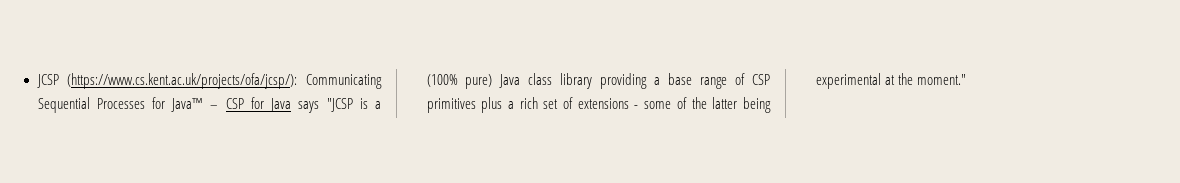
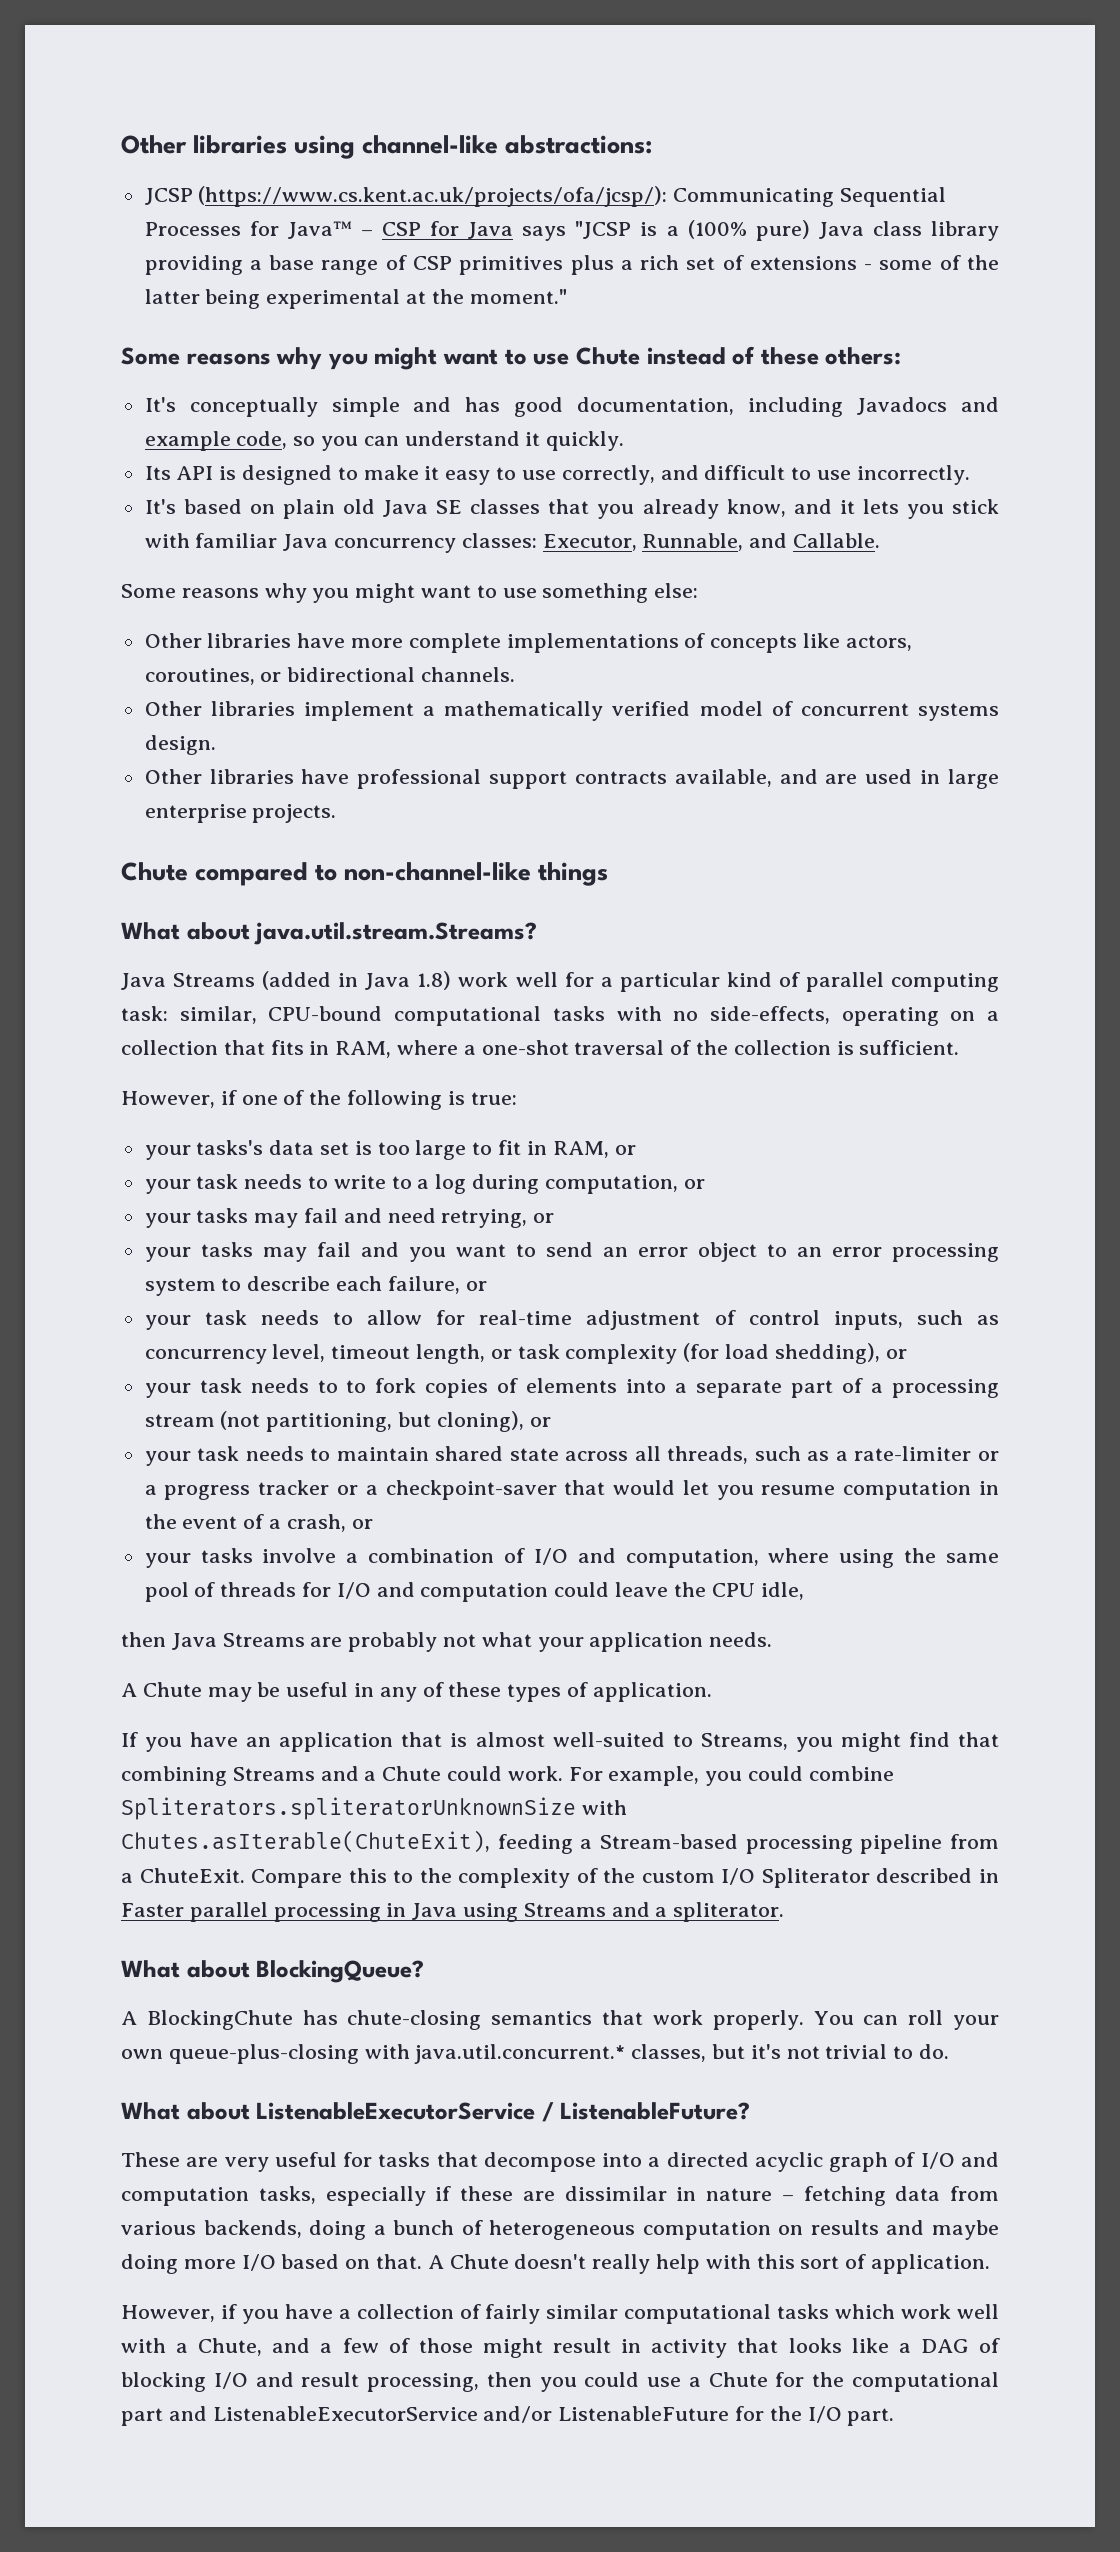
+ Other libraries using channel-like abstractions:
+ Some reasons why you might want to use Chute instead of these others:
+ It's conceptually simple and has good documentation, including Javadocs and example code, so you can understand it quickly.
+ Its API is designed to make it easy to use correctly, and difficult to use incorrectly.
+ It's based on plain old Java SE classes that you already know, and it lets you stick with familiar Java concurrency classes: Executor, Runnable, and Callable.
+ Some reasons why you might want to use something else:
+ Other libraries have more complete implementations of concepts like actors, coroutines, or bidirectional channels.
+ Other libraries implement a mathematically verified model of concurrent systems design.
+ Other libraries have professional support contracts available, and are used in large enterprise projects.
+ Chute compared to non-channel-like things
+ What about java.util.stream.Streams?
+ Java Streams (added in Java 1.8) work well for a particular kind of parallel computing task: similar, CPU-bound computational tasks with no side-effects, operating on a collection that fits in RAM, where a one-shot traversal of the collection is sufficient.
+ However, if one of the following is true:
+ your tasks's data set is too large to fit in RAM, or
+ your task needs to write to a log during computation, or
+ your tasks may fail and need retrying, or
+ your tasks may fail and you want to send an error object to an error processing system to describe each failure, or
+ your task needs to allow for real-time adjustment of control inputs, such as concurrency level, timeout length, or task complexity (for load shedding), or
+ your task needs to to fork copies of elements into a separate part of a processing stream (not partitioning, but cloning), or
+ your task needs to maintain shared state across all threads, such as a rate-limiter or a progress tracker or a checkpoint-saver that would let you resume computation in the event of a crash, or
+ your tasks involve a combination of I/O and computation, where using the same pool of threads for I/O and computation could leave the CPU idle,
+ then Java Streams are probably not what your application needs.
+ A Chute may be useful in any of these types of application.
+ If you have an application that is almost well-suited to Streams, you might find that combining Streams and a Chute could work. For example, you could combine Spliterators.spliteratorUnknownSize with Chutes.asIterable(ChuteExit), feeding a Stream-based processing pipeline from a ChuteExit. Compare this to the complexity of the custom I/O Spliterator described in Faster parallel processing in Java using Streams and a spliterator.
+ What about BlockingQueue?
+ A BlockingChute has chute-closing semantics that work properly. You can roll your own queue-plus-closing with java.util.concurrent.* classes, but it's not trivial to do.
+ What about ListenableExecutorService / ListenableFuture?
+ These are very useful for tasks that decompose into a directed acyclic graph of I/O and computation tasks, especially if these are dissimilar in nature – fetching data from various backends, doing a bunch of heterogeneous computation on results and maybe doing more I/O based on that. A Chute doesn't really help with this sort of application.
+ However, if you have a collection of fairly similar computational tasks which work well with a Chute, and a few of those might result in activity that looks like a DAG of blocking I/O and result processing, then you could use a Chute for the computational part and ListenableExecutorService and/or ListenableFuture for the I/O part.

